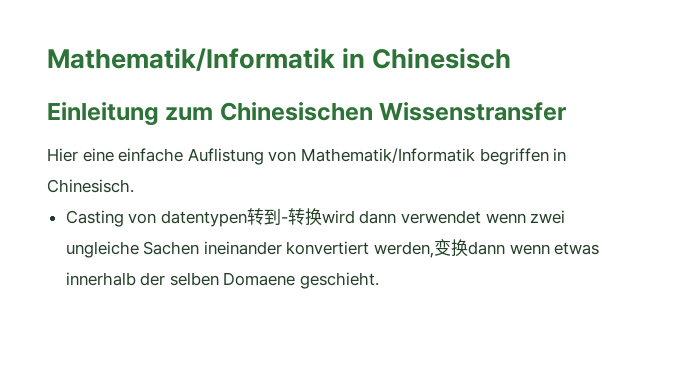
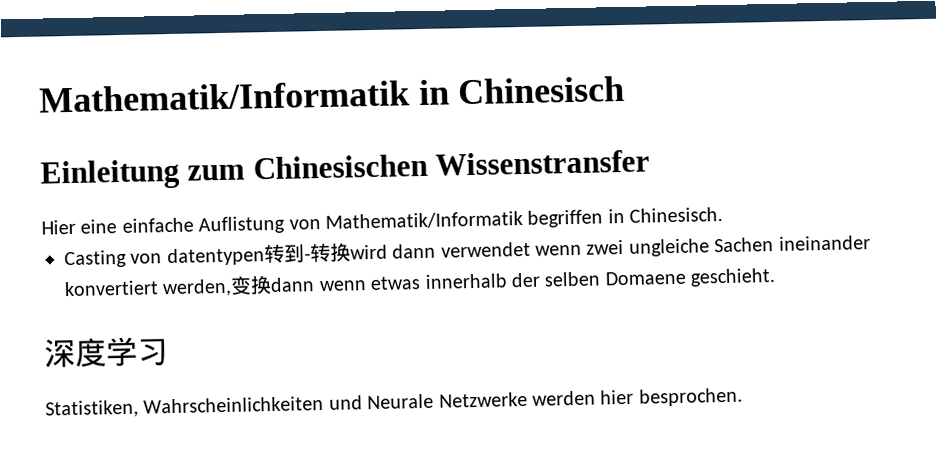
+ 深度学习
+ Statistiken, Wahrscheinlichkeiten und Neurale Netzwerke werden hier besprochen.

